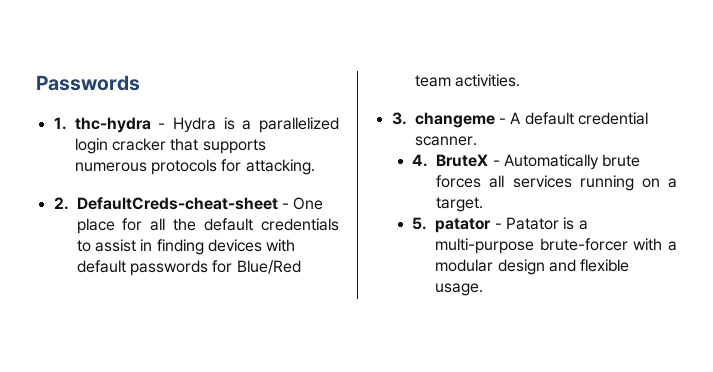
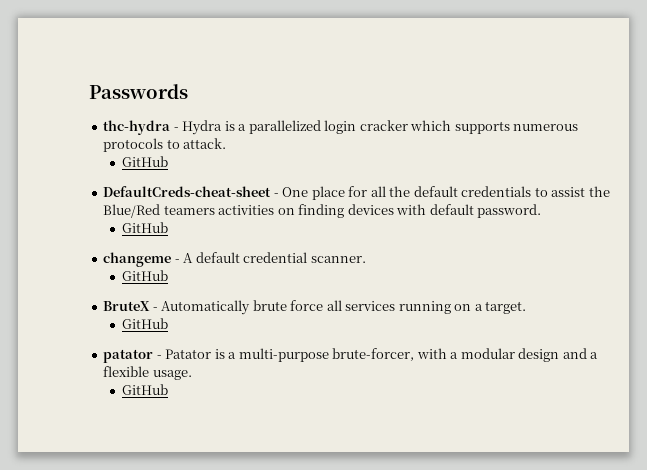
- 1. thc-hydra - Hydra is a parallelized login cracker that supports numerous protocols for attacking.
- 2. DefaultCreds-cheat-sheet - One place for all the default credentials to assist in finding devices with default passwords for Blue/Red team activities.
- 3. changeme - A default credential scanner.
- 4. BruteX - Automatically brute forces all services running on a target.
- 5. patator - Patator is a multi-purpose brute-forcer with a modular design and flexible usage.
+ thc-hydra - Hydra is a parallelized login cracker which supports numerous protocols to attack.
+ GitHub
+ DefaultCreds-cheat-sheet - One place for all the default credentials to assist the Blue/Red teamers activities on finding devices with default password.
+ GitHub
+ changeme - A default credential scanner.
+ GitHub
+ BruteX - Automatically brute force all services running on a target.
+ GitHub
+ patator - Patator is a multi-purpose brute-forcer, with a modular design and a flexible usage.
+ GitHub

